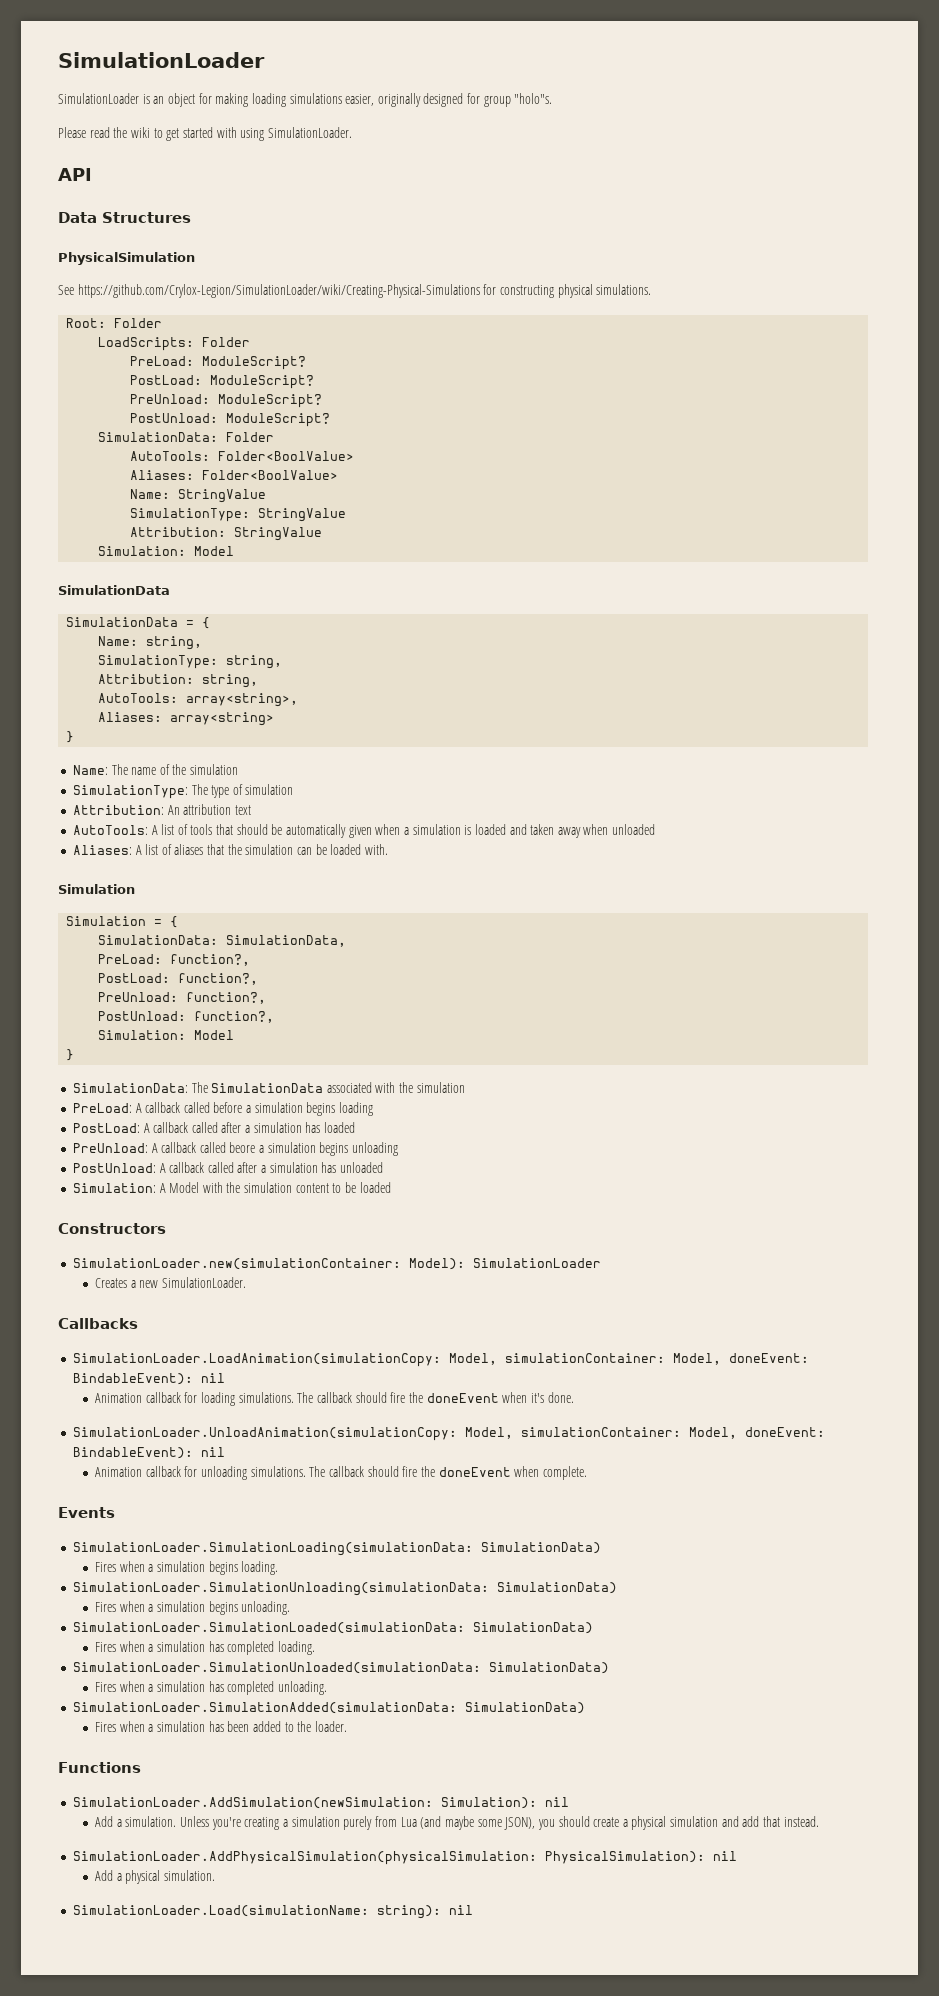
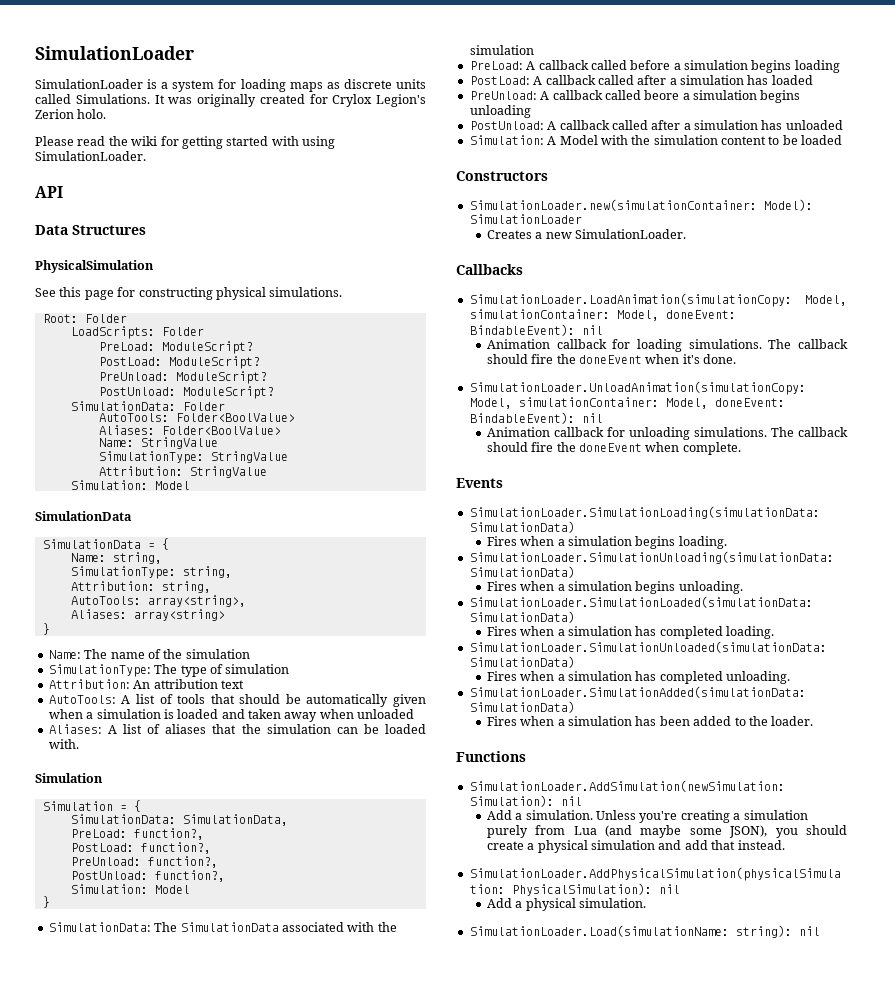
- SimulationLoader is an object for making loading simulations easier, originally designed for group "holo"s.
+ SimulationLoader is a system for loading maps as discrete units called Simulations. It was originally created for Crylox Legion's Zerion holo.
- Please read the wiki to get started with using SimulationLoader.
+ Please read the wiki for getting started with using SimulationLoader.
- See https://github.com/Crylox-Legion/SimulationLoader/wiki/Creating-Physical-Simulations for constructing physical simulations.
+ See this page for constructing physical simulations.

